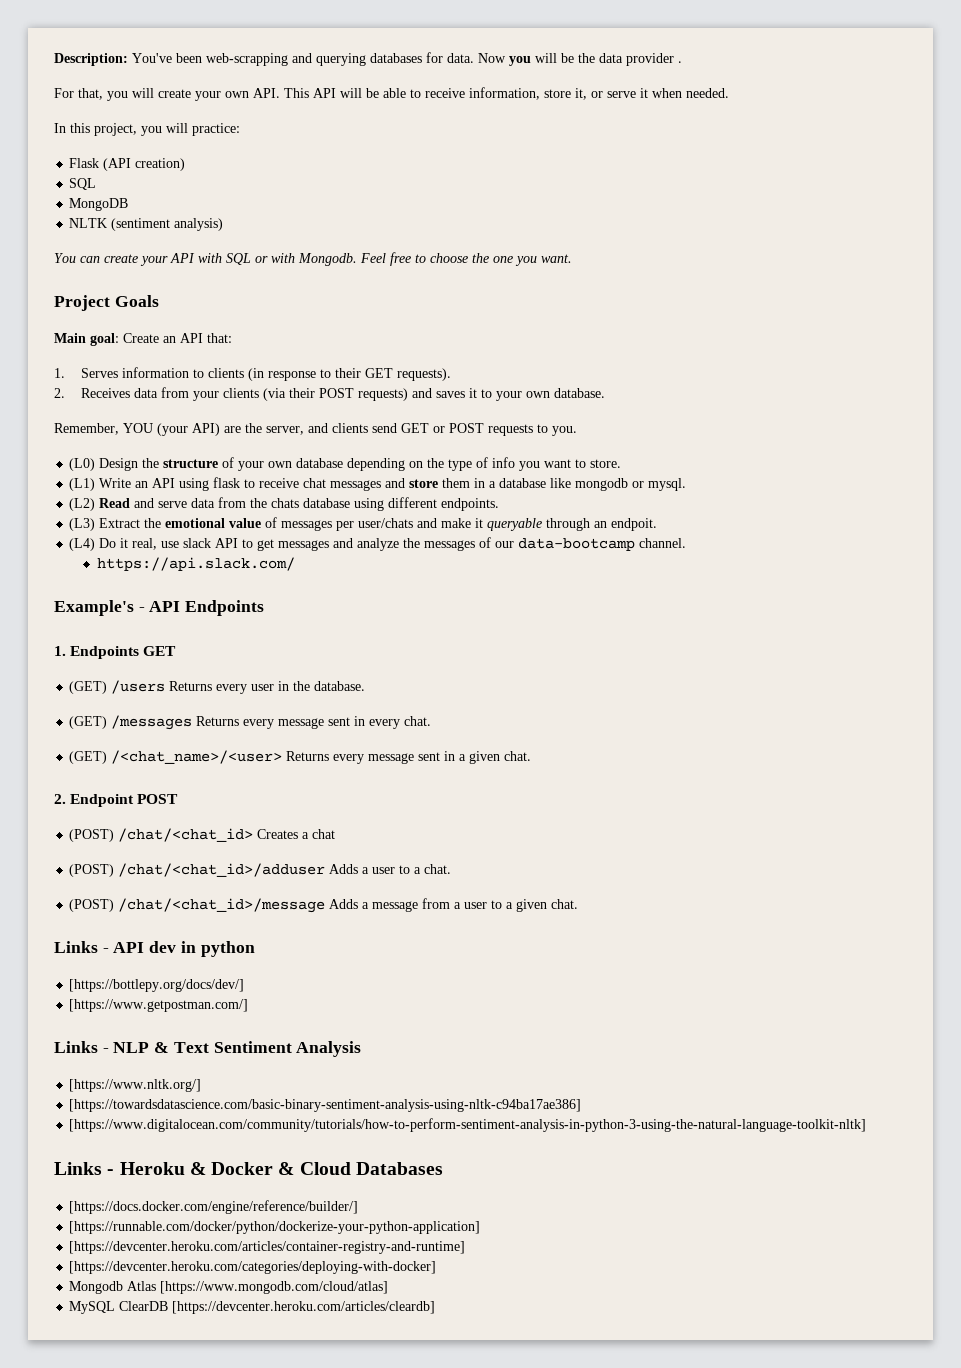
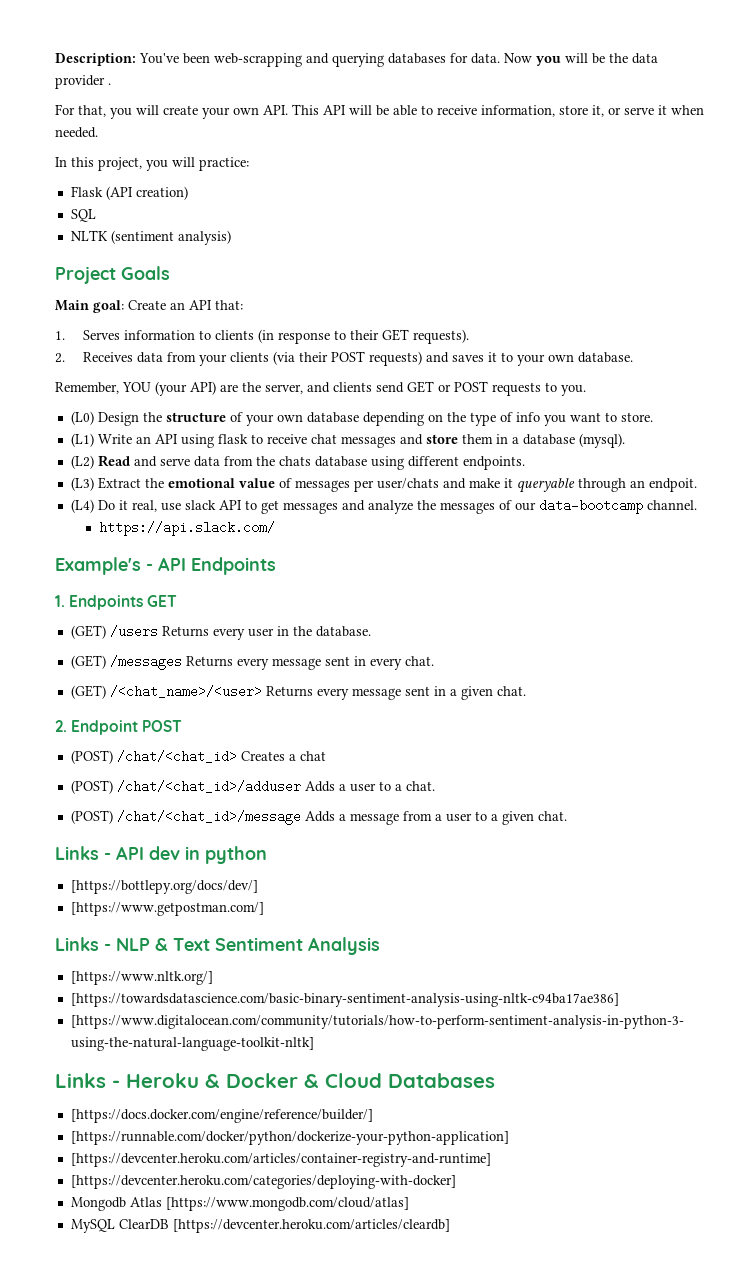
- MongoDB
- You can create your API with SQL or with Mongodb. Feel free to choose the one you want.
- (L1) Write an API using flask to receive chat messages and store them in a database like mongodb or mysql.
+ (L1) Write an API using flask to receive chat messages and store them in a database (mysql).

